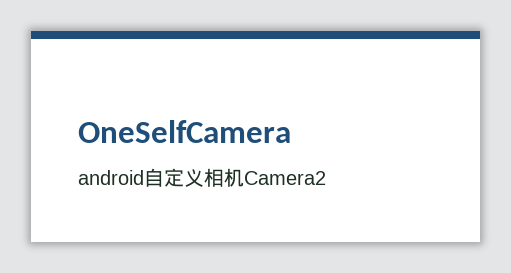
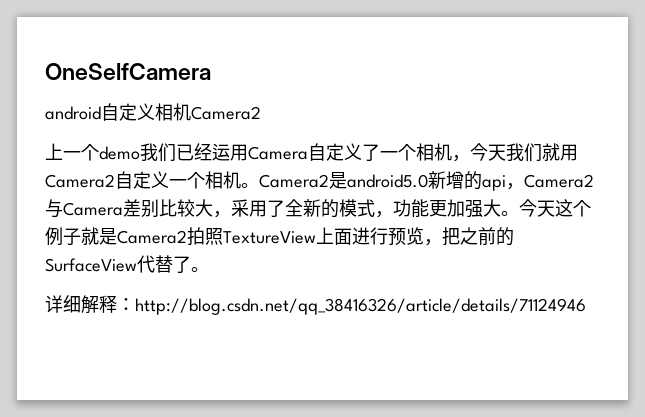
+ 上一个demo我们已经运用Camera自定义了一个相机，今天我们就用Camera2自定义一个相机。Camera2是android5.0新增的api，Camera2与Camera差别比较大，采用了全新的模式，功能更加强大。今天这个例子就是Camera2拍照TextureView上面进行预览，把之前的SurfaceView代替了。
+ 详细解释：http://blog.csdn.net/qq_38416326/article/details/71124946

